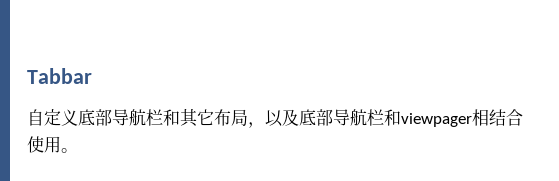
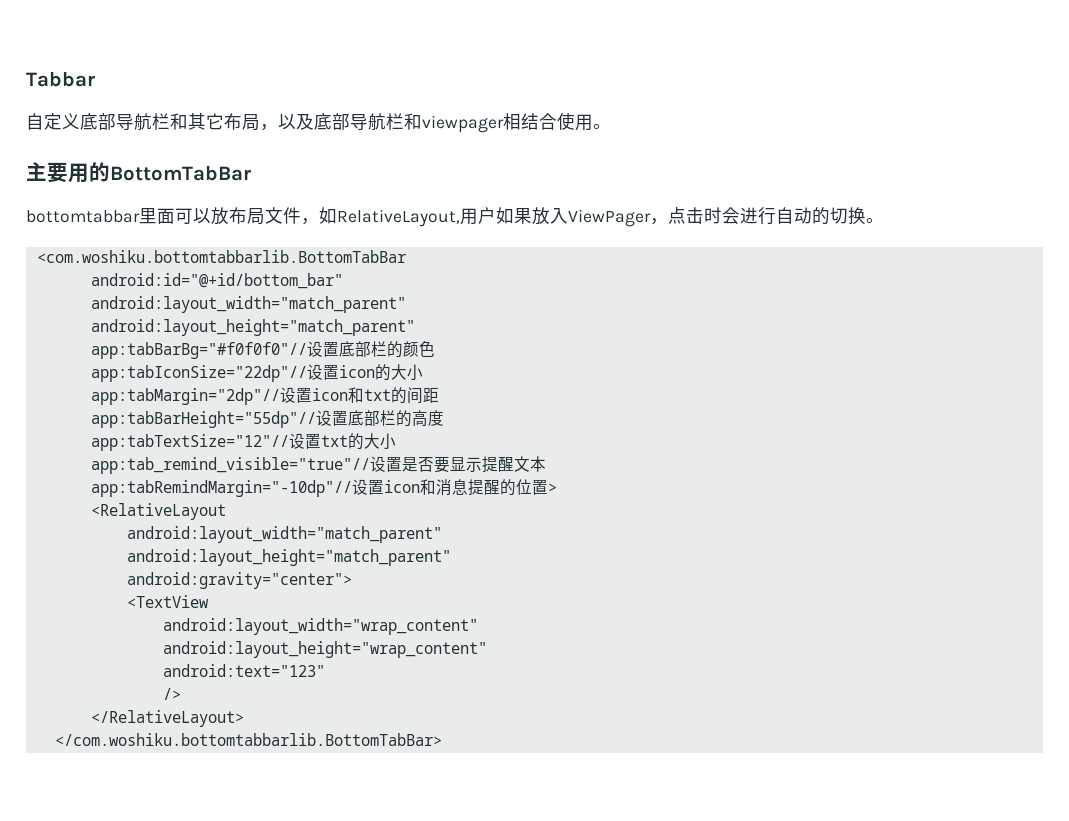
+ 主要用的BottomTabBar
+ bottomtabbar里面可以放布局文件，如RelativeLayout,用户如果放入ViewPager，点击时会进行自动的切换。
+ <com.woshiku.bottomtabbarlib.BottomTabBar
+ android:id="@+id/bottom_bar"
+ android:layout_width="match_parent"
+ android:layout_height="match_parent"
+ app:tabBarBg="#f0f0f0"//设置底部栏的颜色
+ app:tabIconSize="22dp"//设置icon的大小
+ app:tabMargin="2dp"//设置icon和txt的间距
+ app:tabBarHeight="55dp"//设置底部栏的高度
+ app:tabTextSize="12"//设置txt的大小
+ app:tab_remind_visible="true"//设置是否要显示提醒文本
+ app:tabRemindMargin="-10dp"//设置icon和消息提醒的位置>
+ <RelativeLayout
+ android:layout_width="match_parent"
+ android:layout_height="match_parent"
+ android:gravity="center">
+ <TextView
+ android:layout_width="wrap_content"
+ android:layout_height="wrap_content"
+ android:text="123"
+ />
+ </RelativeLayout>
+ </com.woshiku.bottomtabbarlib.BottomTabBar>

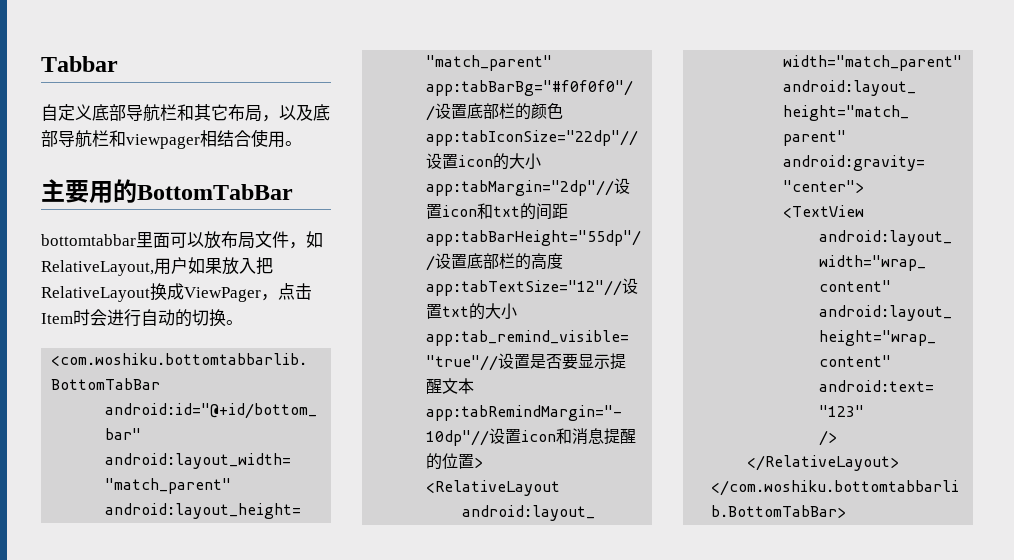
- bottomtabbar里面可以放布局文件，如RelativeLayout,用户如果放入ViewPager，点击时会进行自动的切换。
+ bottomtabbar里面可以放布局文件，如RelativeLayout,用户如果放入把RelativeLayout换成ViewPager，点击Item时会进行自动的切换。

